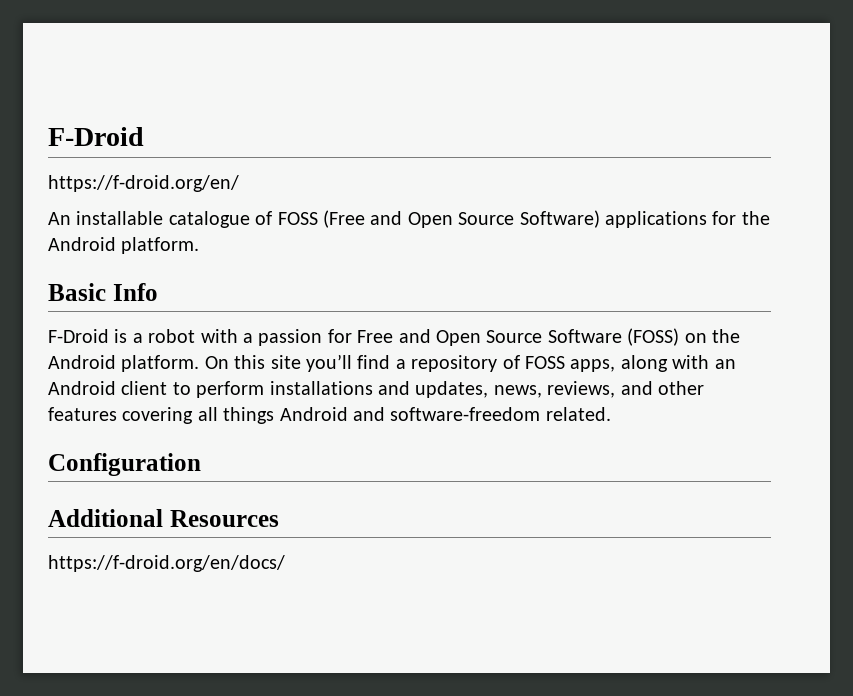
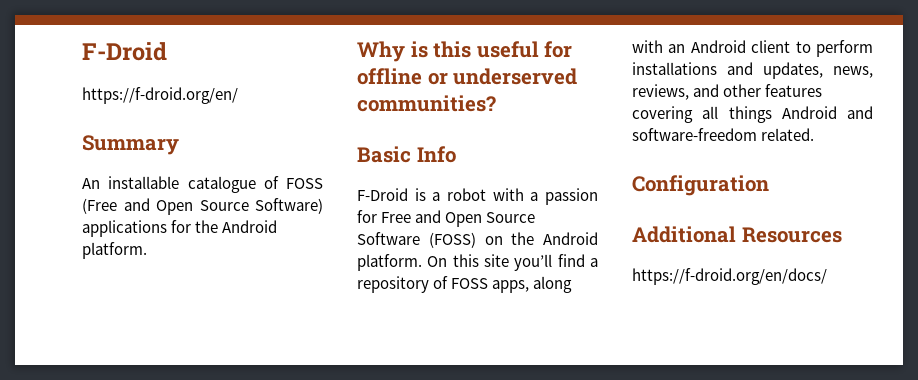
+ Summary
+ Why is this useful for offline or underserved communities?

